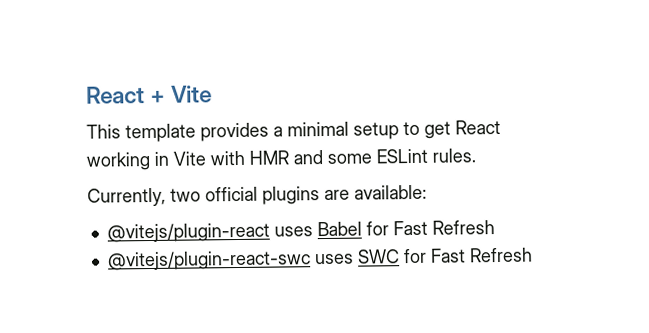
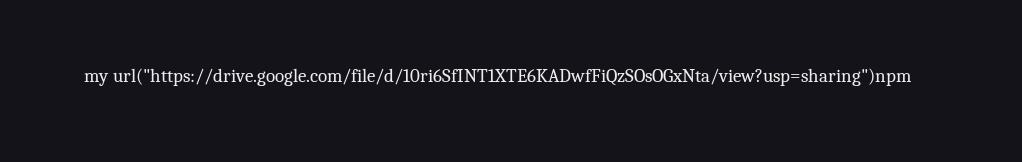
- React + Vite
- This template provides a minimal setup to get React working in Vite with HMR and some ESLint rules.
- Currently, two official plugins are available:
- @vitejs/plugin-react uses Babel for Fast Refresh
- @vitejs/plugin-react-swc uses SWC for Fast Refresh
+ my url("https://drive.google.com/file/d/10ri6SfINT1XTE6KADwfFiQzSOsOGxNta/view?usp=sharing")npm

